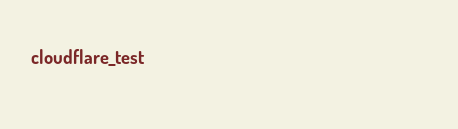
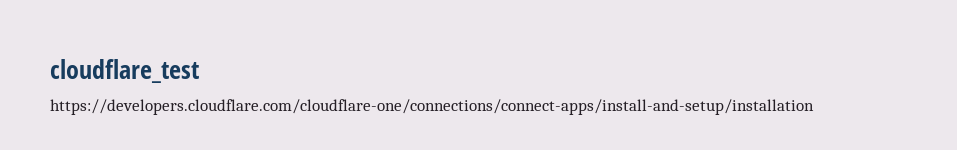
+ https://developers.cloudflare.com/cloudflare-one/connections/connect-apps/install-and-setup/installation

